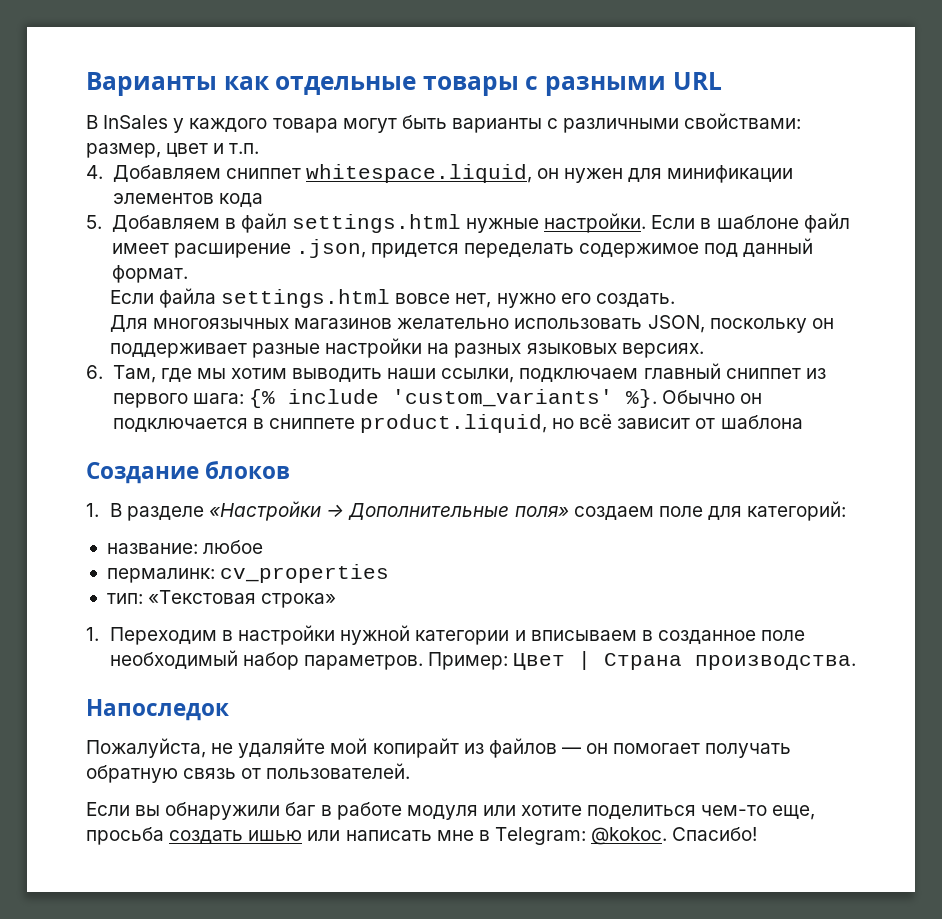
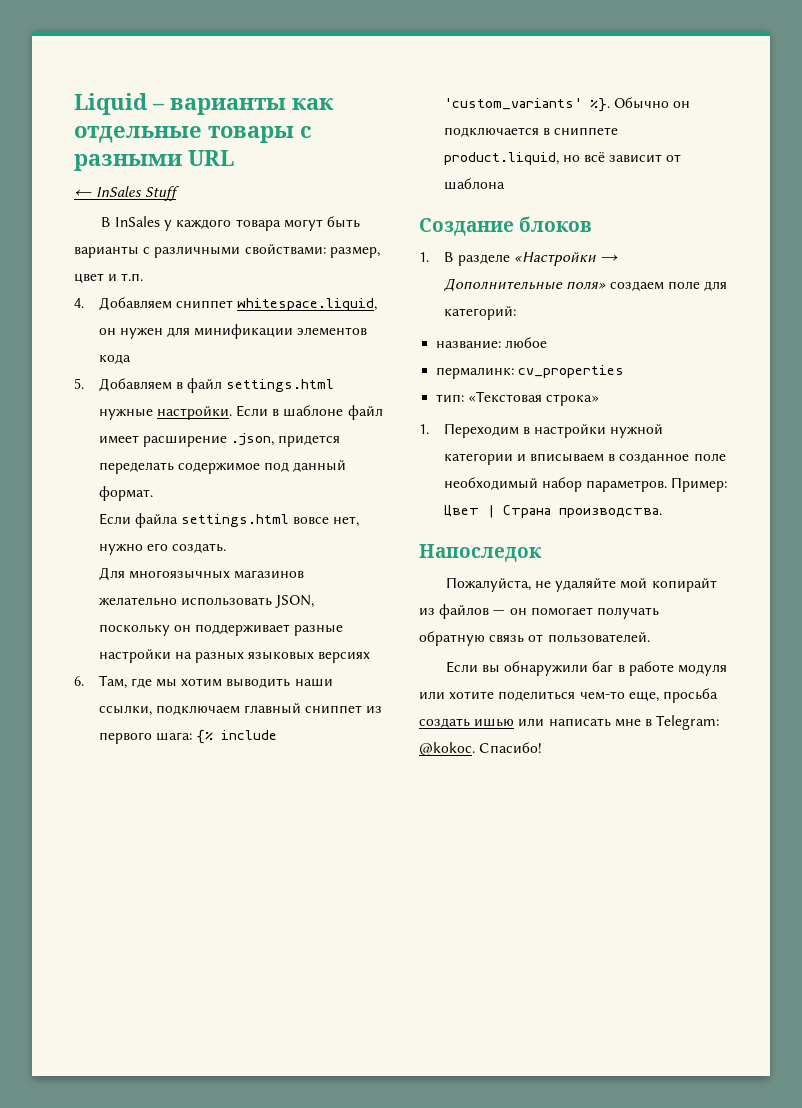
- Варианты как отдельные товары с разными URL
+ Liquid – варианты как отдельные товары с разными URL
+ ← InSales Stuff
- Для многоязычных магазинов желательно использовать JSON, поскольку он поддерживает разные настройки на разных языковых версиях.
+ Для многоязычных магазинов желательно использовать JSON, поскольку он поддерживает разные настройки на разных языковых версиях

